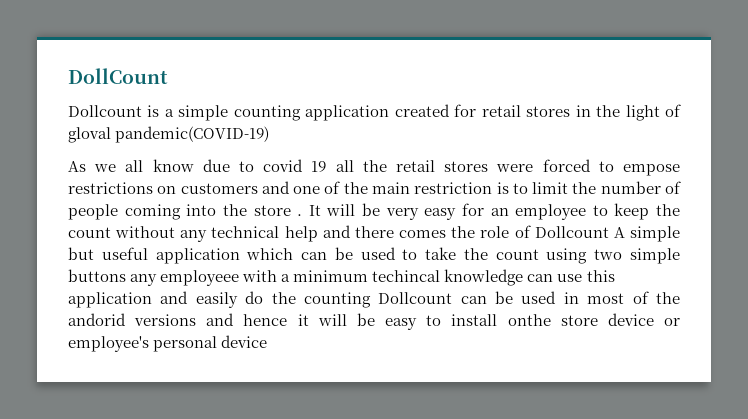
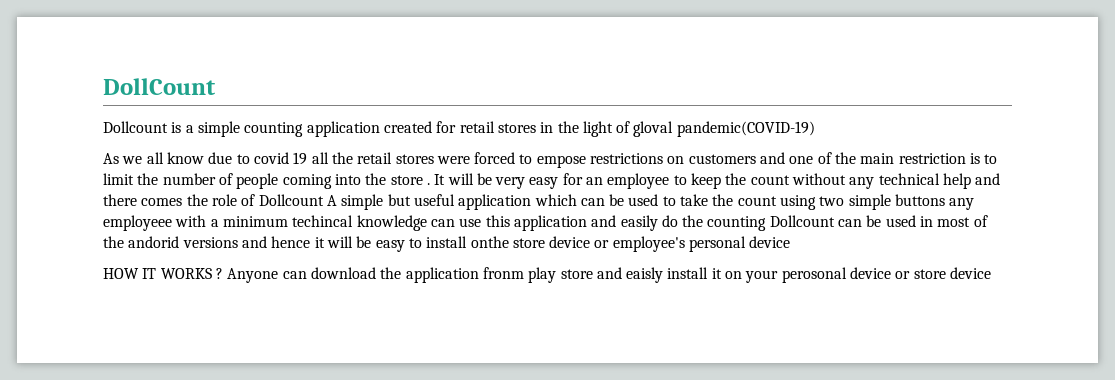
+ HOW IT WORKS ? Anyone can download the application fronm play store and eaisly install it on your perosonal device or store device

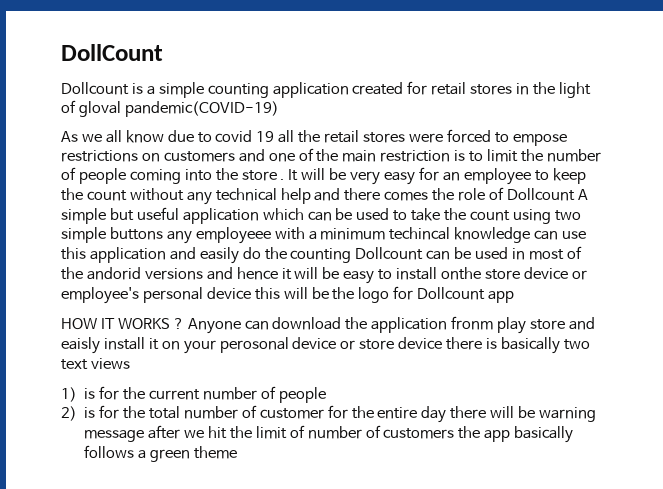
- It will be very easy for an employee to keep the count without any technical help and there comes the role of Dollcount A simple but useful application which can be used to take the count using two simple buttons any employeee with a minimum techincal knowledge can use this application and easily do the counting Dollcount can be used in most of the andorid versions and hence it will be easy to install onthe store device or employee's personal device
+ It will be very easy for an employee to keep the count without any technical help and there comes the role of Dollcount A simple but useful application which can be used to take the count using two simple buttons any employeee with a minimum techincal knowledge can use this application and easily do the counting Dollcount can be used in most of the andorid versions and hence it will be easy to install onthe store device or employee's personal device this will be the logo for Dollcount app
- Anyone can download the application fronm play store and eaisly install it on your perosonal device or store device
+ Anyone can download the application fronm play store and eaisly install it on your perosonal device or store device there is basically two text views
+ 1) is for the current number of people
+ 2) is for the total number of customer for the entire day there will be warning message after we hit the limit of number of customers the app basically follows a green theme

